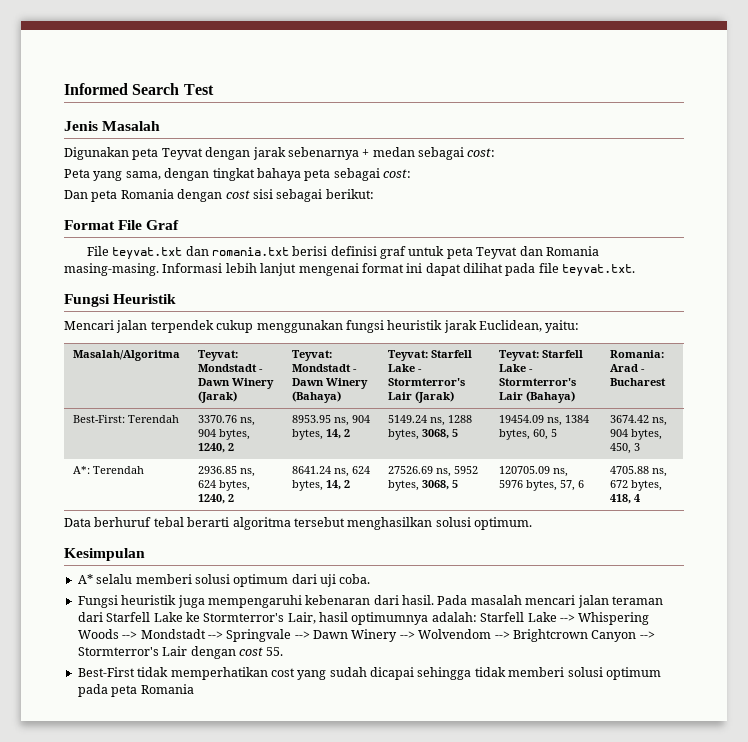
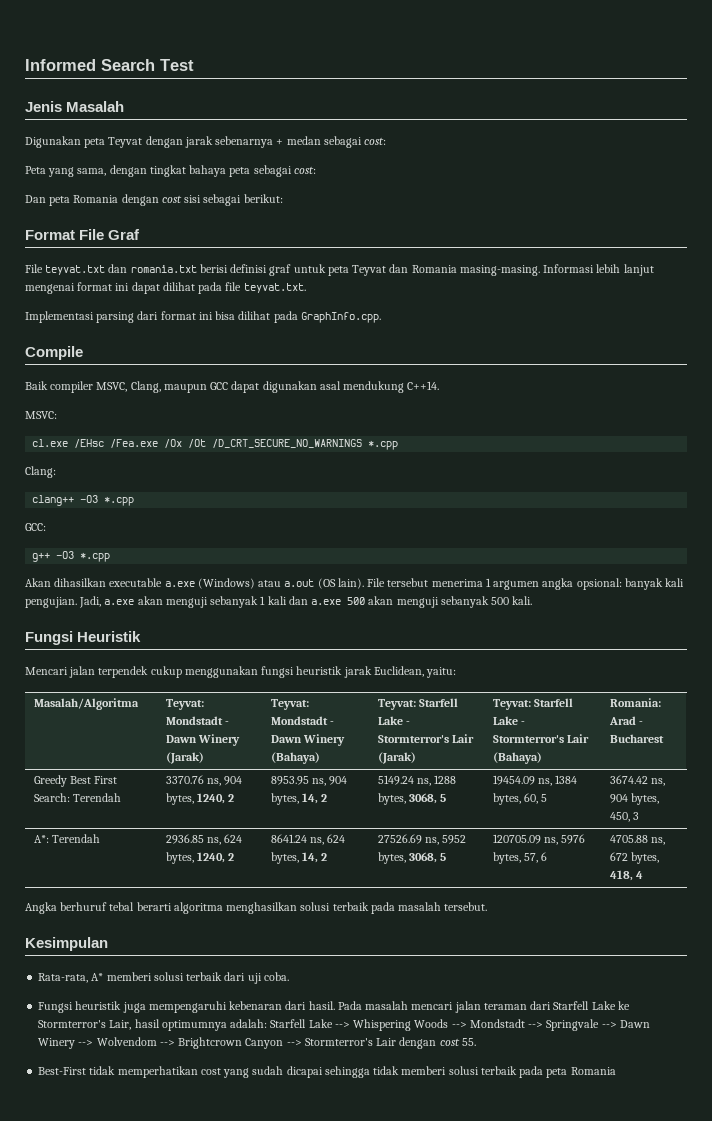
+ Implementasi parsing dari format ini bisa dilihat pada GraphInfo.cpp.
+ Compile
+ Baik compiler MSVC, Clang, maupun GCC dapat digunakan asal mendukung C++14.
+ MSVC:
+ cl.exe /EHsc /Fea.exe /Ox /Ot /D_CRT_SECURE_NO_WARNINGS *.cpp
+ Clang:
+ clang++ -O3 *.cpp
+ GCC:
+ g++ -O3 *.cpp
+ Akan dihasilkan executable a.exe (Windows) atau a.out (OS lain). File tersebut menerima 1 argumen angka opsional: banyak kali pengujian. Jadi, a.exe akan menguji sebanyak 1 kali dan a.exe 500 akan menguji sebanyak 500 kali.
- Best-First: Terendah | 3370.76 ns, 904 bytes, 1240, 2 | 8953.95 ns, 904 bytes, 14, 2 | 5149.24 ns, 1288 bytes, 3068, 5 | 19454.09 ns, 1384 bytes, 60, 5 | 3674.42 ns, 904 bytes, 450, 3
+ Greedy Best First Search: Terendah | 3370.76 ns, 904 bytes, 1240, 2 | 8953.95 ns, 904 bytes, 14, 2 | 5149.24 ns, 1288 bytes, 3068, 5 | 19454.09 ns, 1384 bytes, 60, 5 | 3674.42 ns, 904 bytes, 450, 3
- Data berhuruf tebal berarti algoritma tersebut menghasilkan solusi optimum.
+ Angka berhuruf tebal berarti algoritma menghasilkan solusi terbaik pada masalah tersebut.
- A* selalu memberi solusi optimum dari uji coba.
+ Rata-rata, A* memberi solusi terbaik dari uji coba.
- Best-First tidak memperhatikan cost yang sudah dicapai sehingga tidak memberi solusi optimum pada peta Romania
+ Best-First tidak memperhatikan cost yang sudah dicapai sehingga tidak memberi solusi terbaik pada peta Romania

